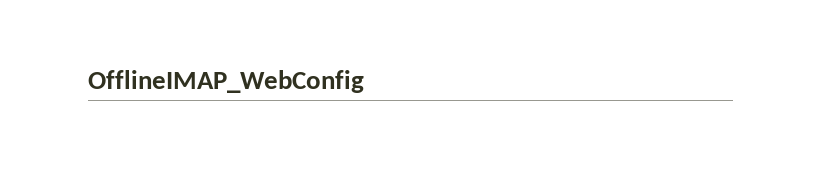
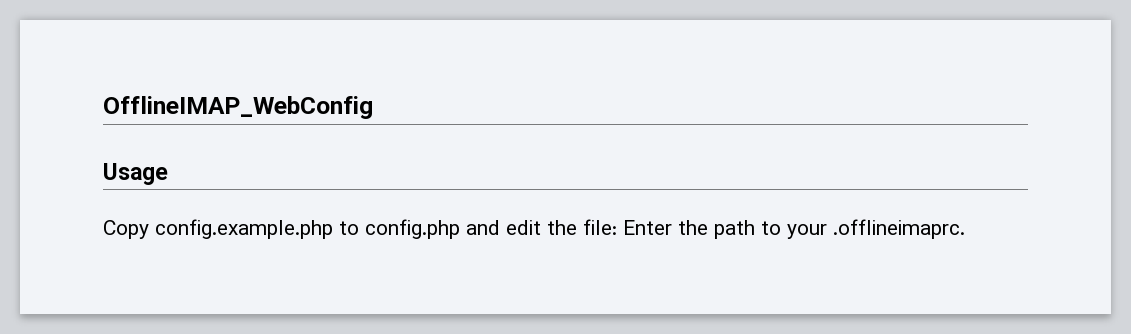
+ Usage
+ Copy config.example.php to config.php and edit the file: Enter the path to your .offlineimaprc.

